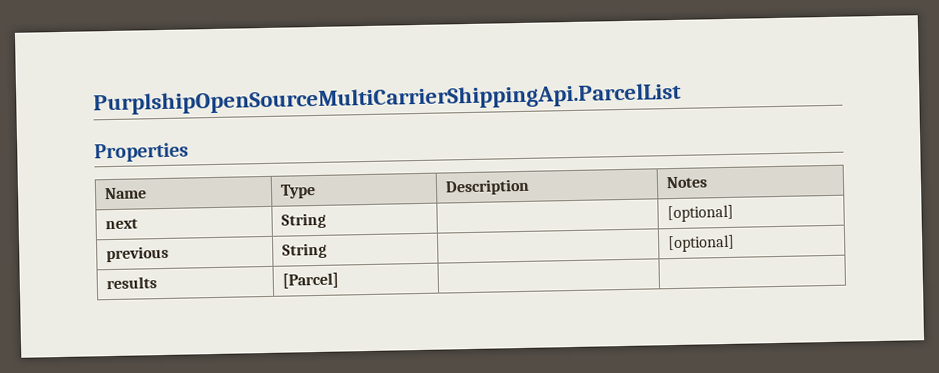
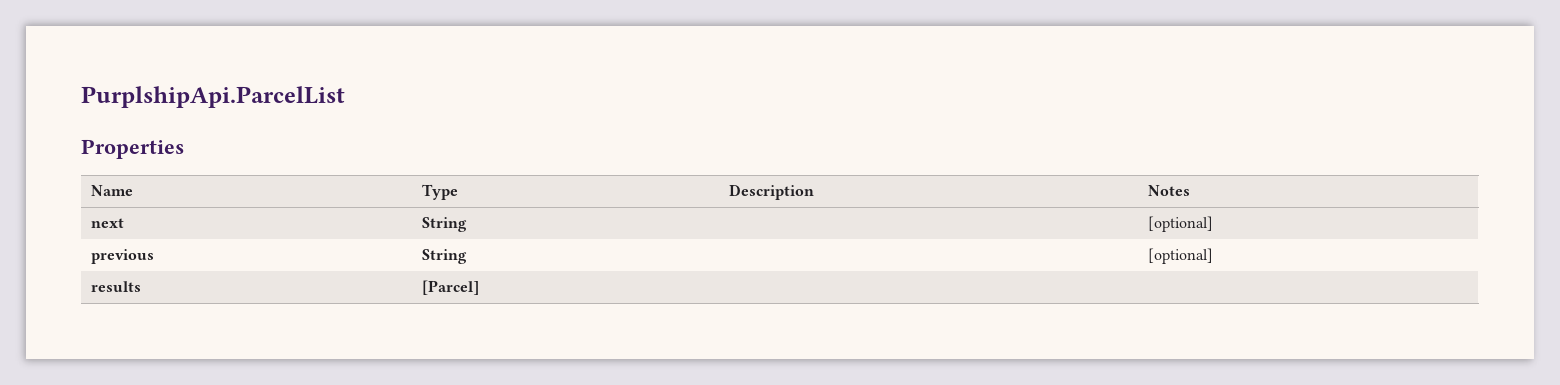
- PurplshipOpenSourceMultiCarrierShippingApi.ParcelList
+ PurplshipApi.ParcelList

